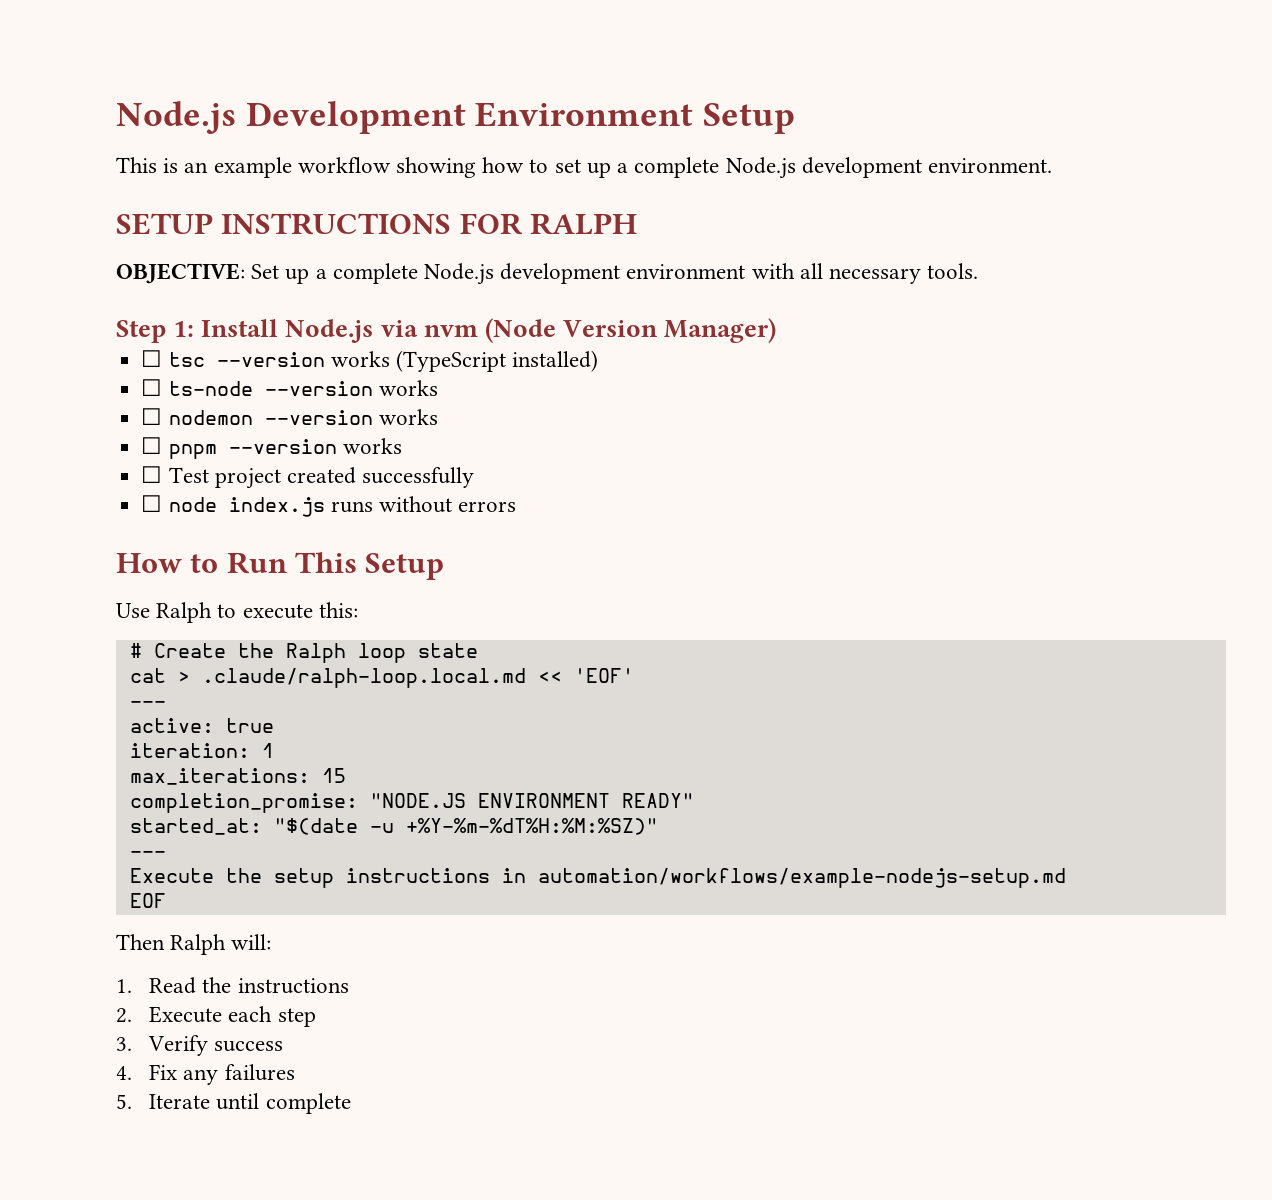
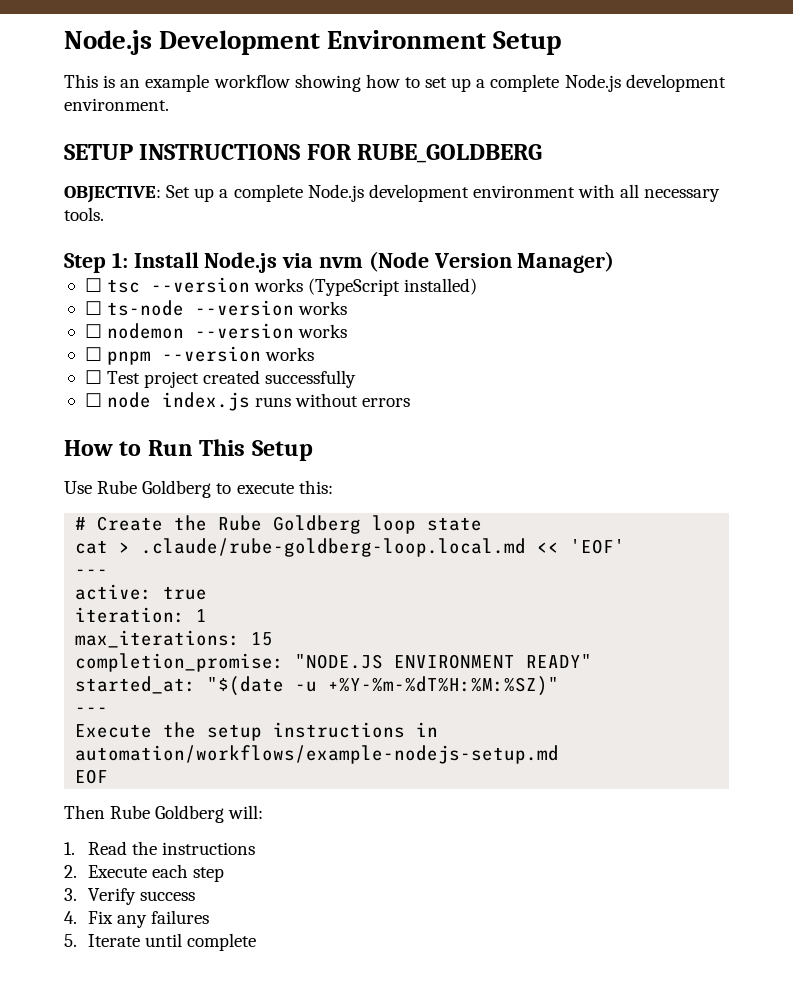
- SETUP INSTRUCTIONS FOR RALPH
+ SETUP INSTRUCTIONS FOR RUBE_GOLDBERG
- Use Ralph to execute this:
+ Use Rube Goldberg to execute this:
- # Create the Ralph loop state
+ # Create the Rube Goldberg loop state
- cat > .claude/ralph-loop.local.md << 'EOF'
+ cat > .claude/rube-goldberg-loop.local.md << 'EOF'
- Then Ralph will:
+ Then Rube Goldberg will:

